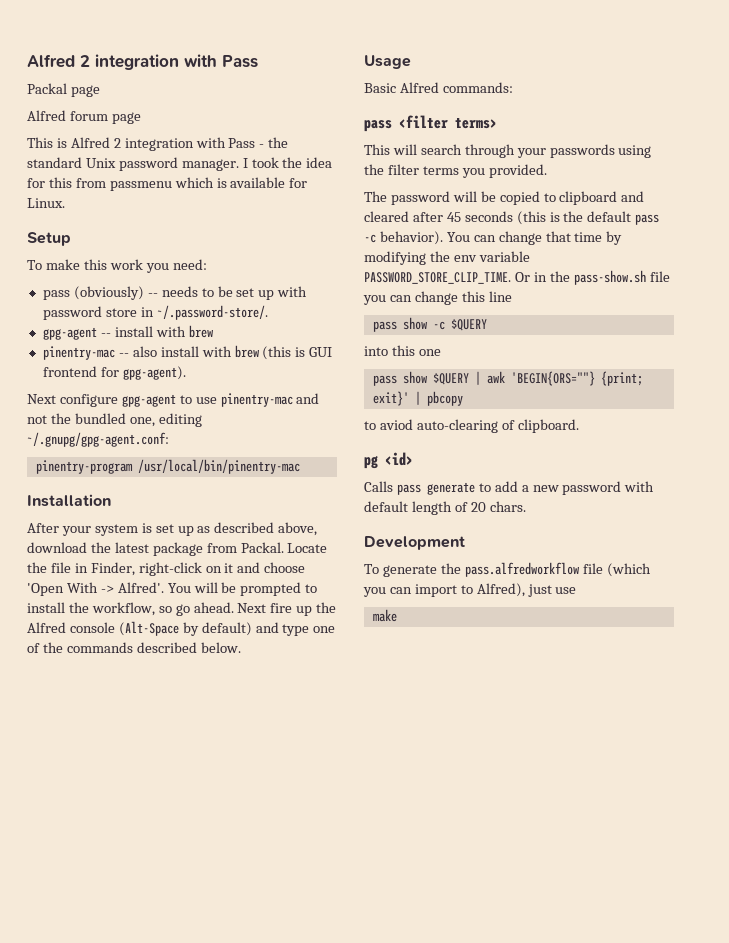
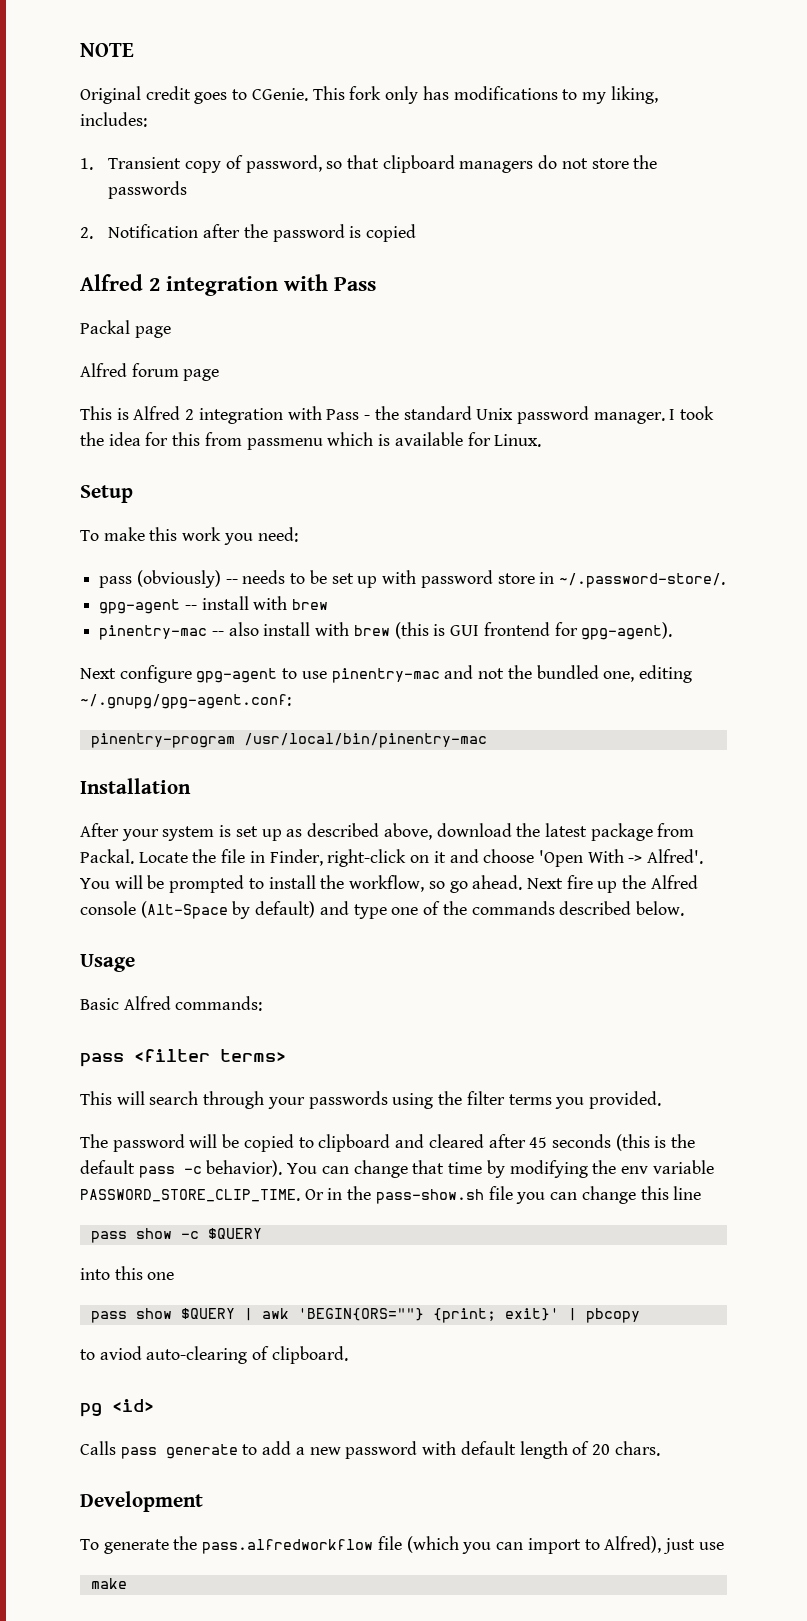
+ NOTE
+ Original credit goes to CGenie. This fork only has modifications to my liking, includes:
+ 1. Transient copy of password, so that clipboard managers do not store the passwords
+ 2. Notification after the password is copied

